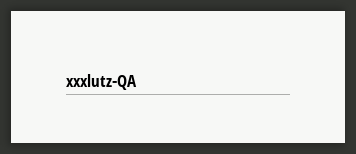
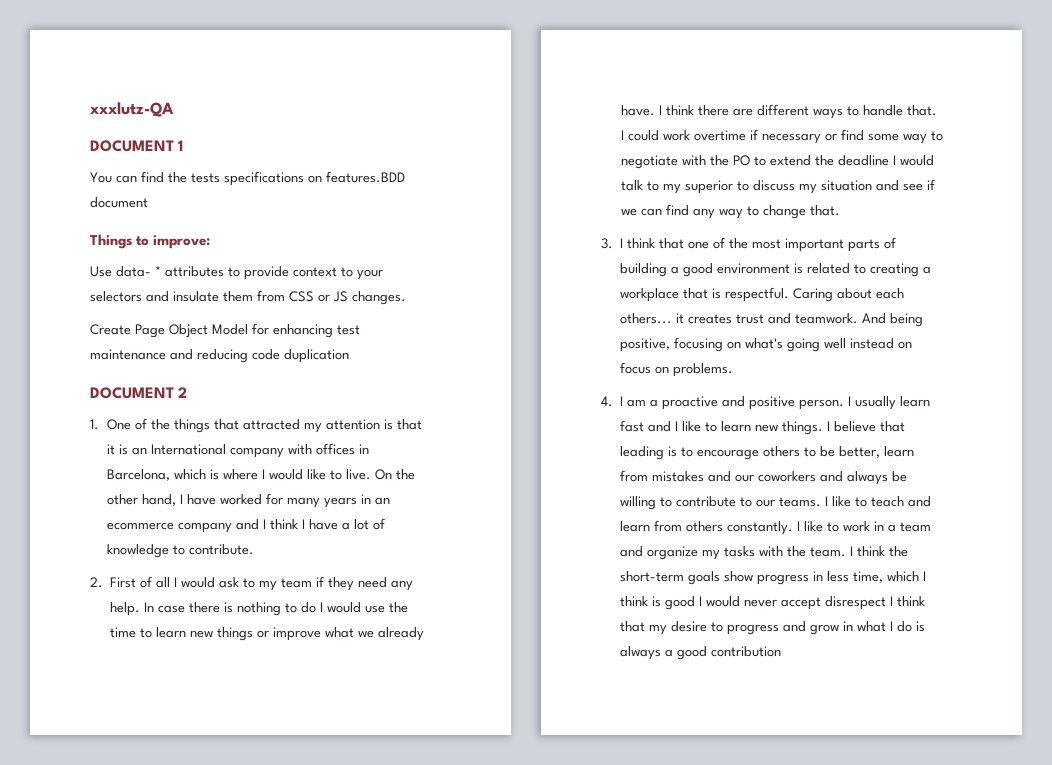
+ DOCUMENT 1
+ You can find the tests specifications on features.BDD document
+ Things to improve:
+ Use data- * attributes to provide context to your selectors and insulate them from CSS or JS changes.
+ Create Page Object Model for enhancing test maintenance and reducing code duplication
+ DOCUMENT 2
+ 1. One of the things that attracted my attention is that it is an International company with offices in Barcelona, which is where I would like to live. On the other hand, I have worked for many years in an ecommerce company and I think I have a lot of knowledge to contribute.
+ 2. First of all I would ask to my team if they need any help. In case there is nothing to do I would use the time to learn new things or improve what we already have. I think there are different ways to handle that. I could work overtime if necessary or find some way to negotiate with the PO to extend the deadline I would talk to my superior to discuss my situation and see if we can find any way to change that.
+ 3. I think that one of the most important parts of building a good environment is related to creating a workplace that is respectful. Caring about each others... it creates trust and teamwork. And being positive, focusing on what's going well instead on focus on problems.
+ 4. I am a proactive and positive person. I usually learn fast and I like to learn new things. I believe that leading is to encourage others to be better, learn from mistakes and our coworkers and always be willing to contribute to our teams. I like to teach and learn from others constantly. I like to work in a team and organize my tasks with the team. I think the short-term goals show progress in less time, which I think is good I would never accept disrespect I think that my desire to progress and grow in what I do is always a good contribution

